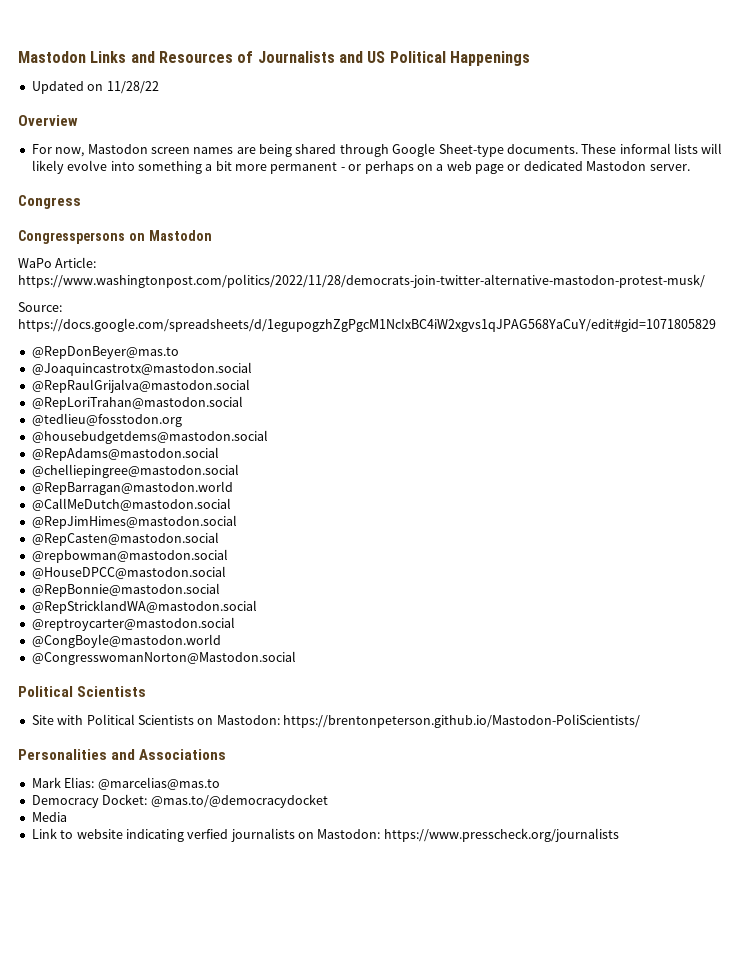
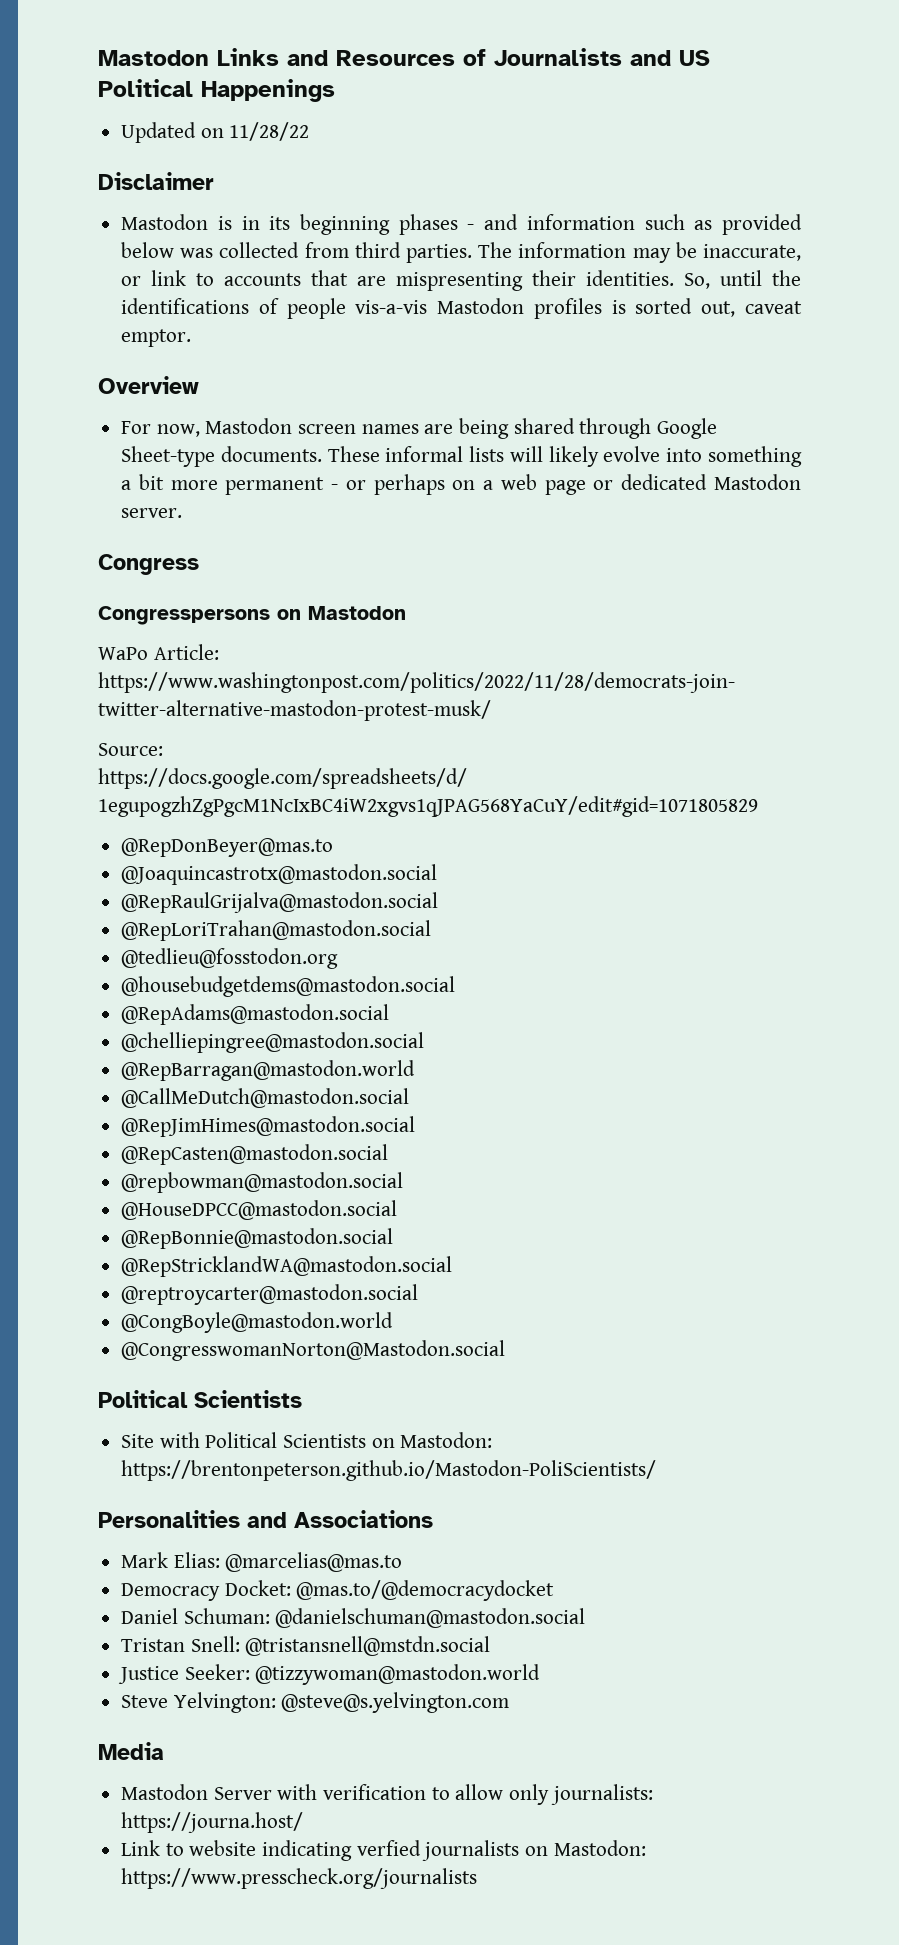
+ Disclaimer
+ Mastodon is in its beginning phases - and information such as provided below was collected from third parties. The information may be inaccurate, or link to accounts that are mispresenting their identities. So, until the identifications of people vis-a-vis Mastodon profiles is sorted out, caveat emptor.
+ Daniel Schuman: @danielschuman@mastodon.social
+ Tristan Snell: @tristansnell@mstdn.social
+ Justice Seeker: @tizzywoman@mastodon.world
+ Steve Yelvington: @steve@s.yelvington.com
  Media
+ Mastodon Server with verification to allow only journalists: https://journa.host/

